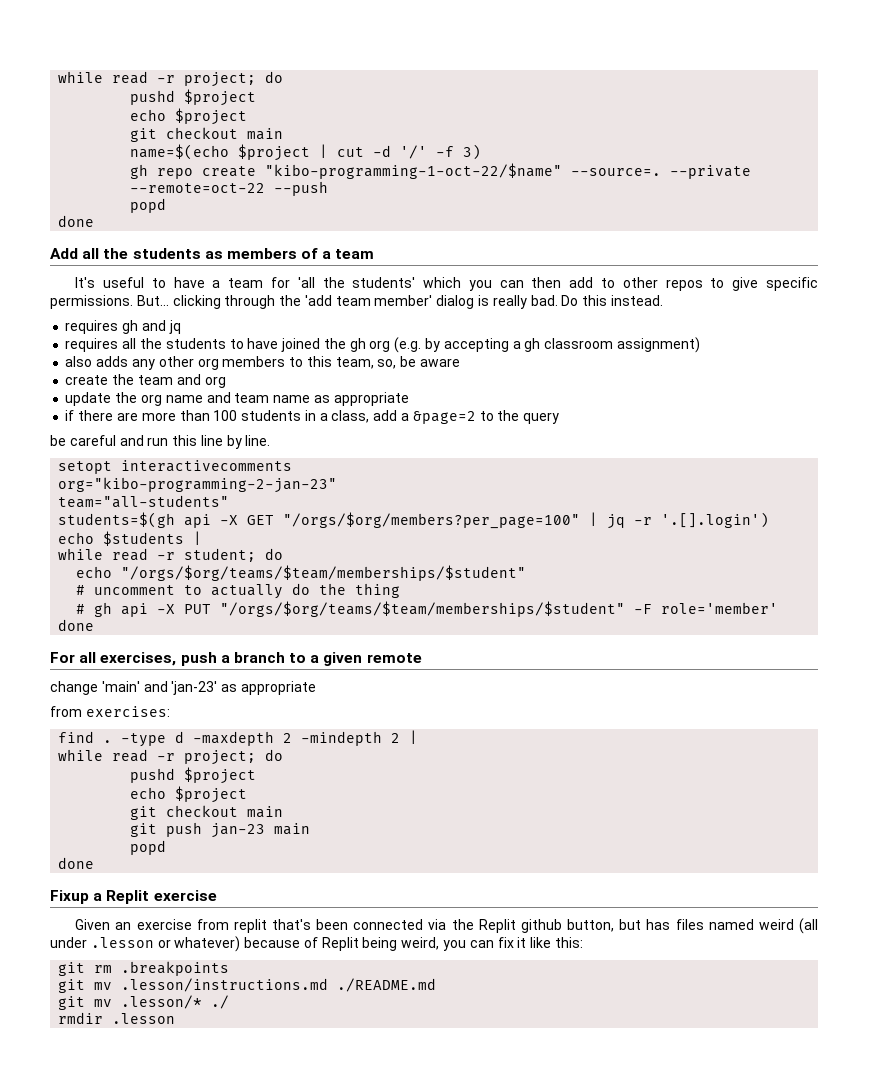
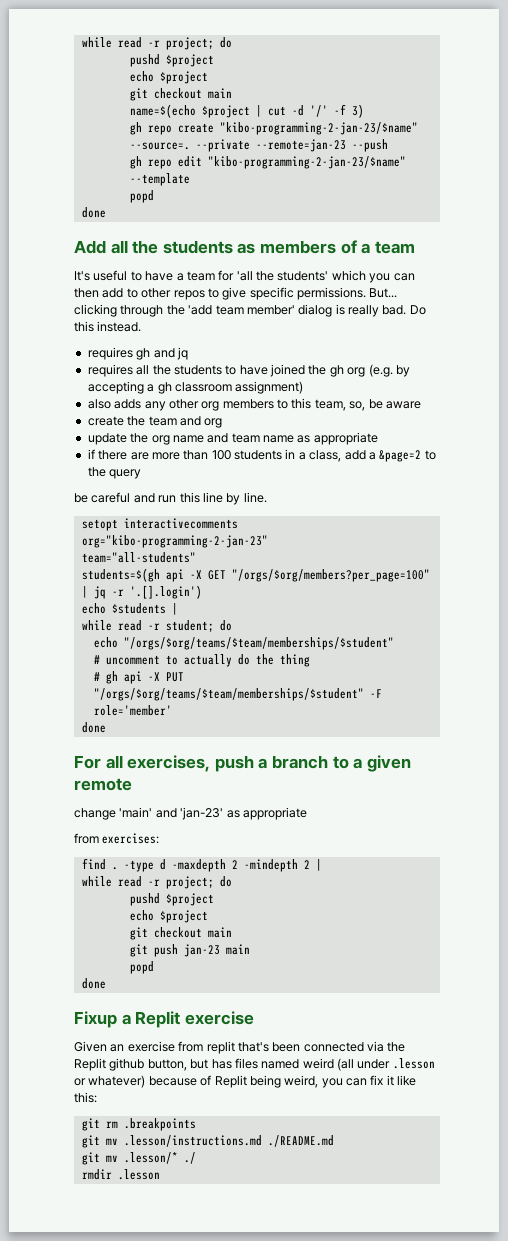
- gh repo create "kibo-programming-1-oct-22/$name" --source=.
+ gh repo create "kibo-programming-2-jan-23/$name" --source=.
- --private --remote=oct-22 --push
+ --private --remote=jan-23 --push
+ gh repo edit "kibo-programming-2-jan-23/$name" --template

